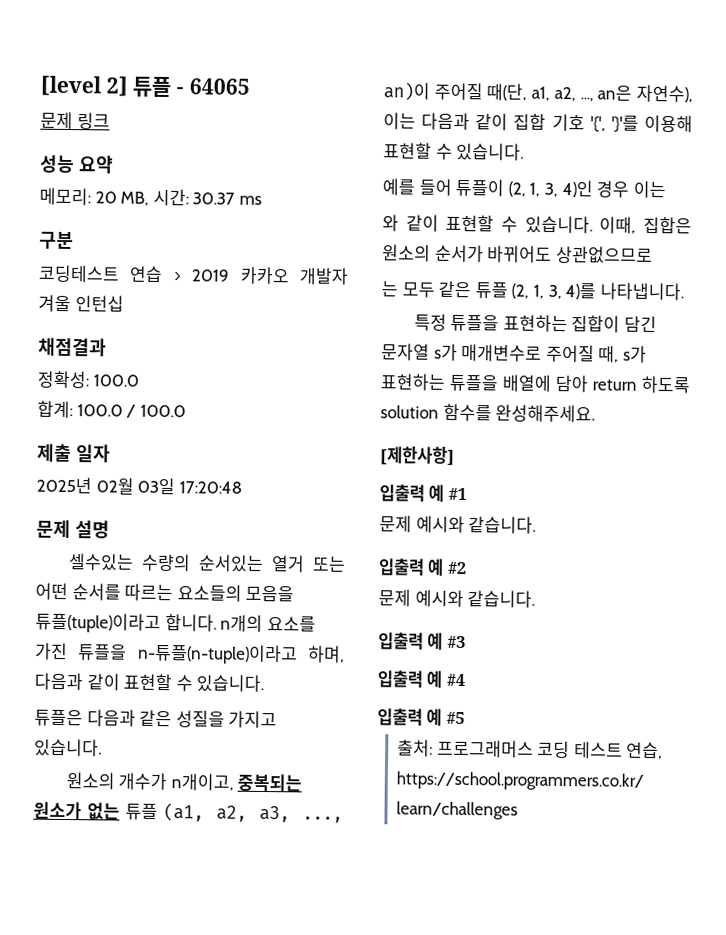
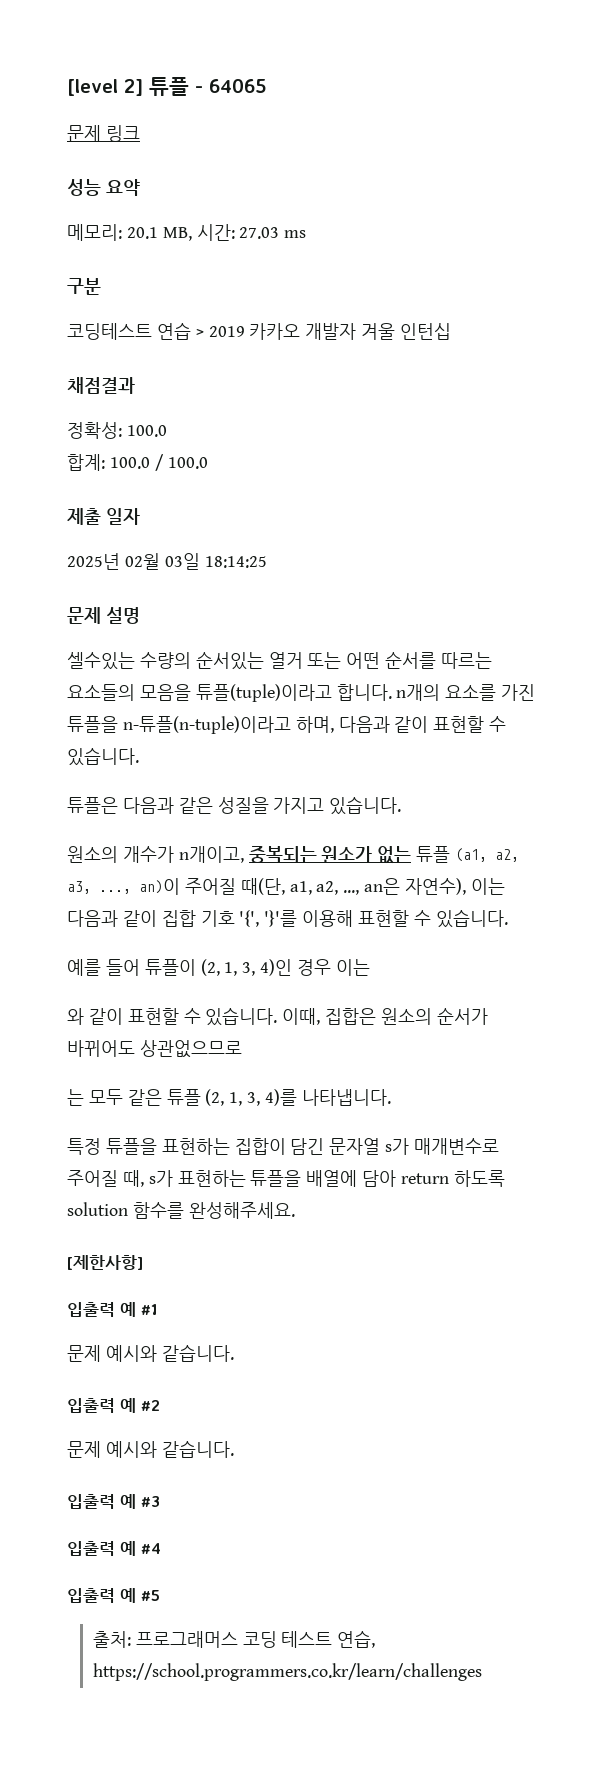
- 메모리: 20 MB, 시간: 30.37 ms
+ 메모리: 20.1 MB, 시간: 27.03 ms
- 2025년 02월 03일 17:20:48
+ 2025년 02월 03일 18:14:25

